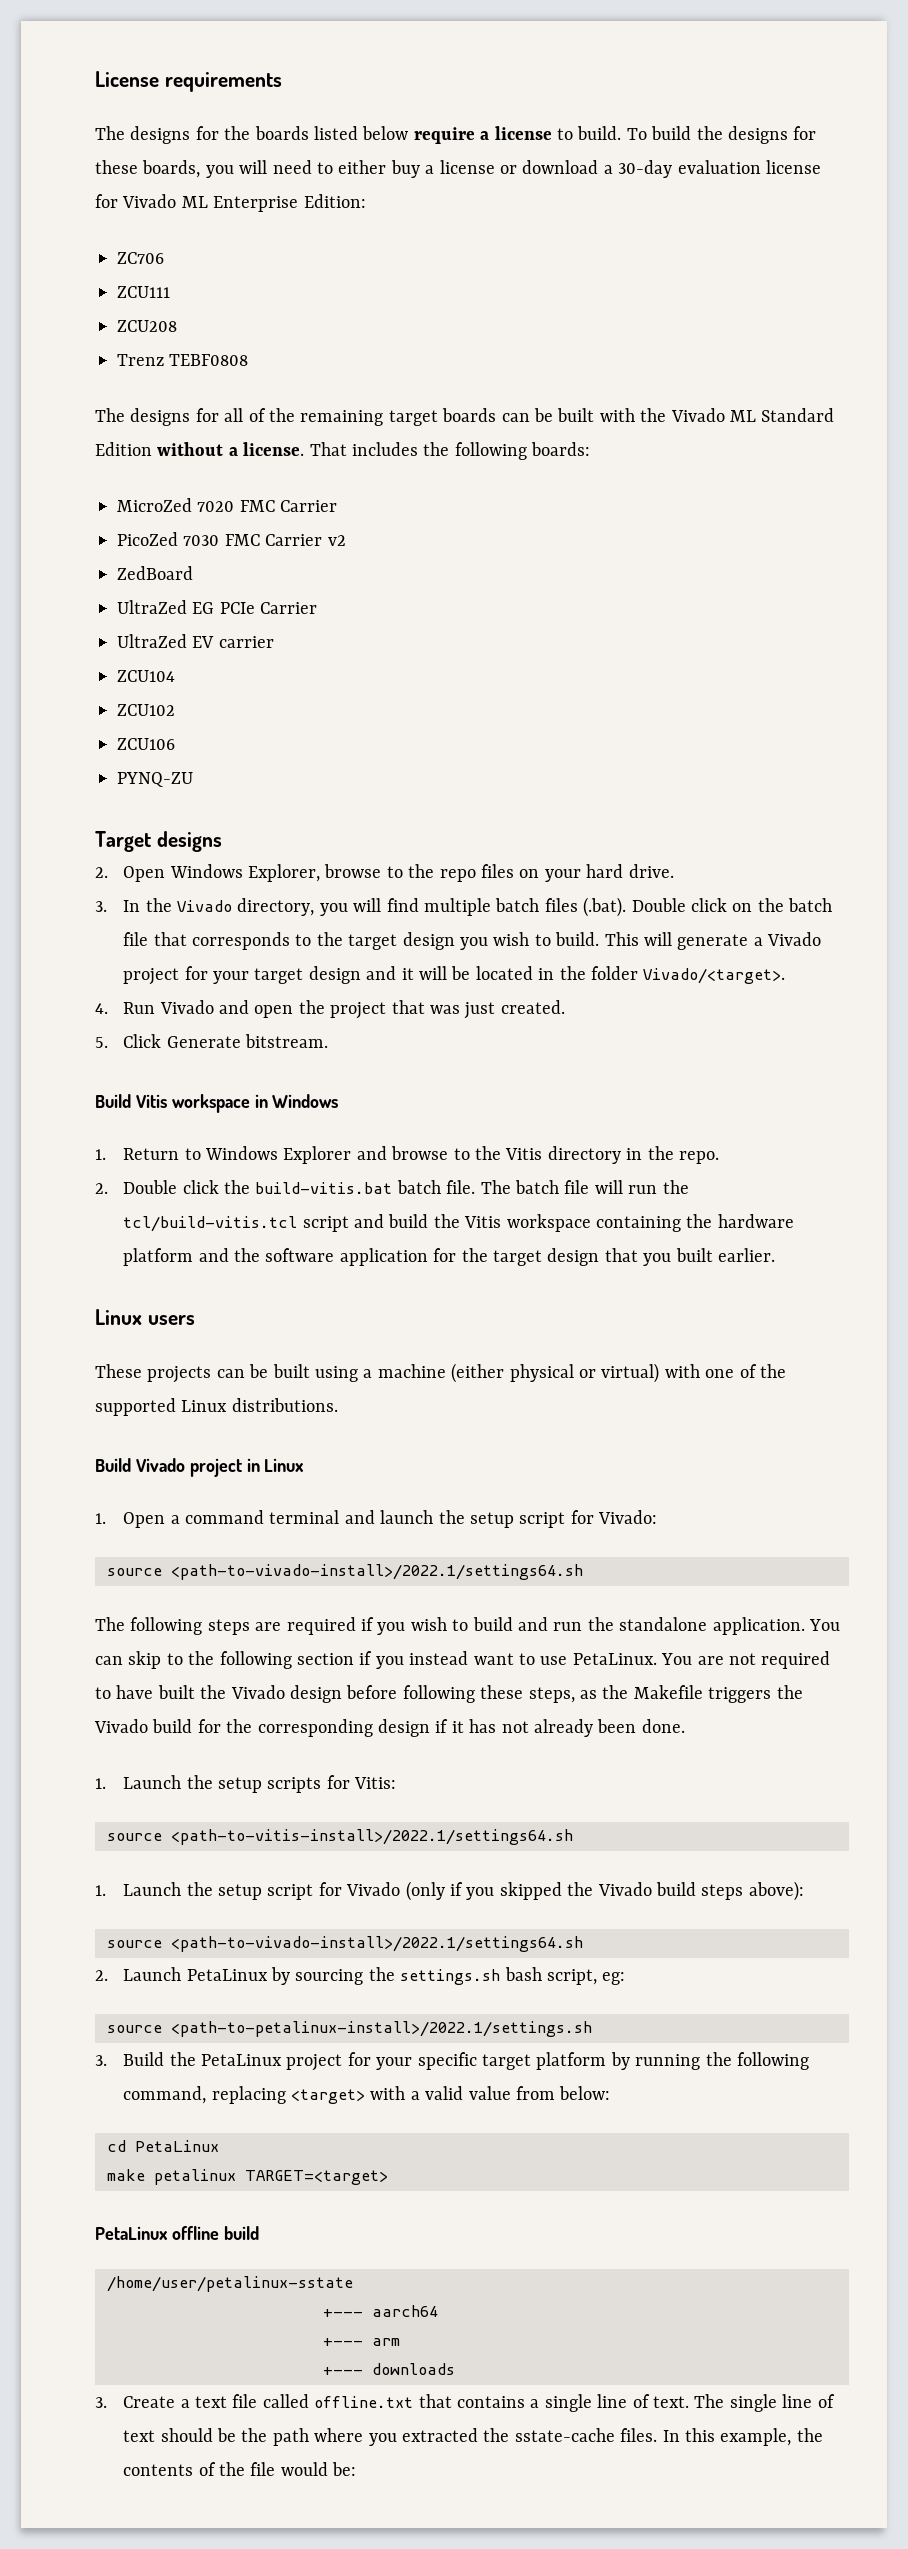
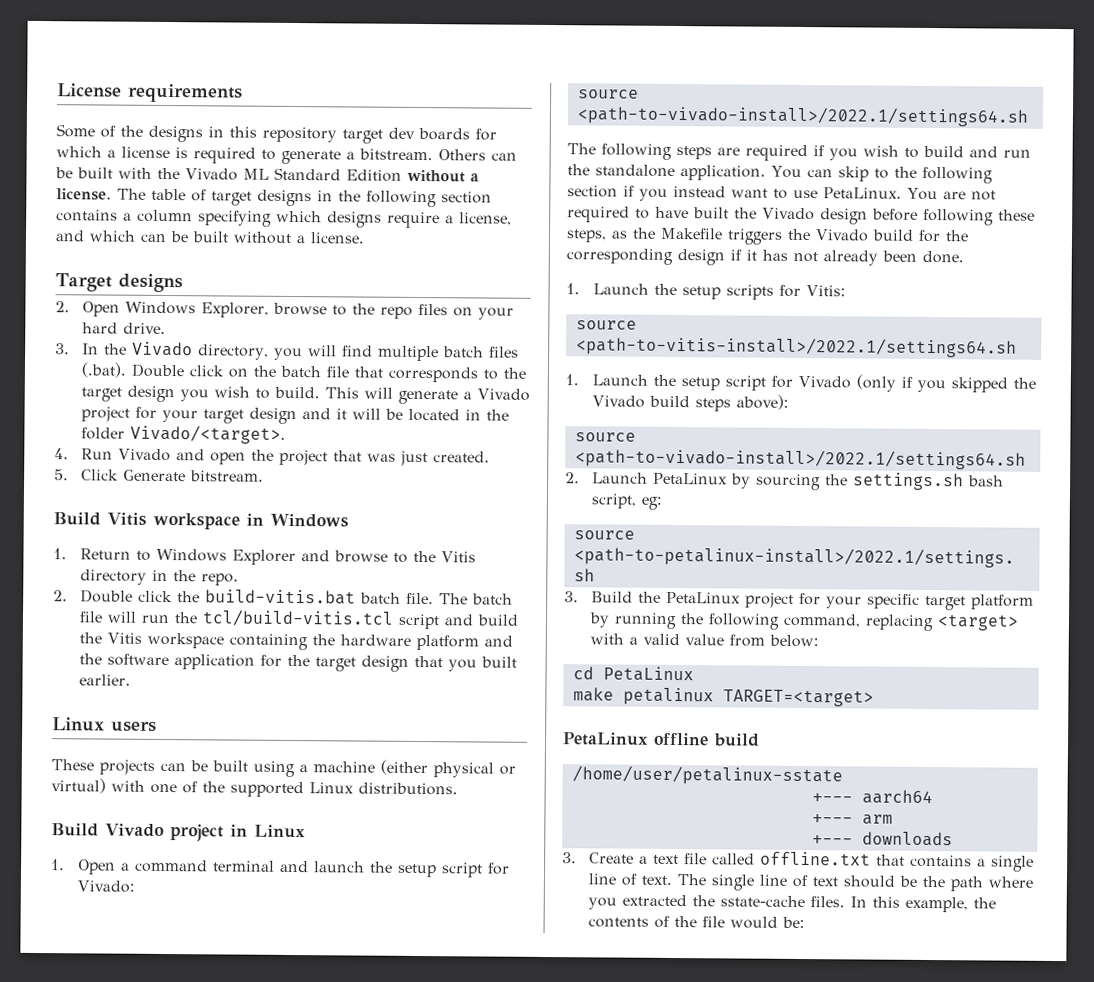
- The designs for the boards listed below require a license to build. To build the designs for these boards, you will need to either buy a license or download a 30-day evaluation license for Vivado ML Enterprise Edition:
- ZC706
- ZCU111
- ZCU208
- Trenz TEBF0808
- The designs for all of the remaining target boards can be built with the Vivado ML Standard Edition without a license.
+ Some of the designs in this repository target dev boards for which a license is required to generate a bitstream. Others can be built with the Vivado ML Standard Edition without a license.
- That includes the following boards:
- MicroZed 7020 FMC Carrier
- PicoZed 7030 FMC Carrier v2
- ZedBoard
- UltraZed EG PCIe Carrier
- UltraZed EV carrier
- ZCU104
- ZCU102
- ZCU106
- PYNQ-ZU
+ The table of target designs in the following section contains a column specifying which designs require a license, and which can be built without a license.

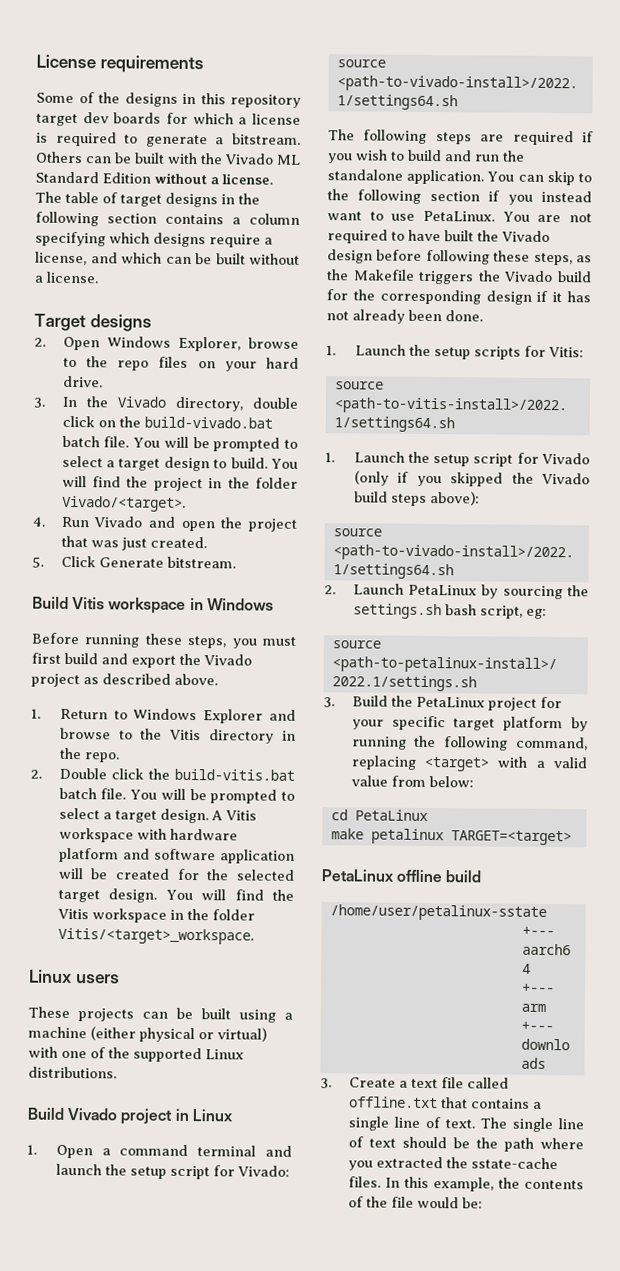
- 3. In the Vivado directory, you will find multiple batch files (.bat). Double click on the batch file that corresponds to the target design you wish to build. This will generate a Vivado project for your target design and it will be located in the folder Vivado/<target>.
+ 3. In the Vivado directory, double click on the build-vivado.bat batch file. You will be prompted to select a target design to build. You will find the project in the folder Vivado/<target>.
+ Before running these steps, you must first build and export the Vivado project as described above.
- The batch file will run the tcl/build-vitis.tcl script and build the Vitis workspace containing the hardware platform and the software application for the target design that you built earlier.
+ You will be prompted to select a target design. A Vitis workspace with hardware platform and software application will be created for the selected target design. You will find the Vitis workspace in the folder Vitis/<target>_workspace.

